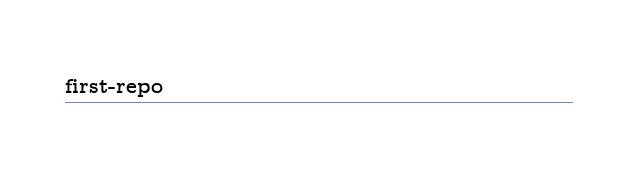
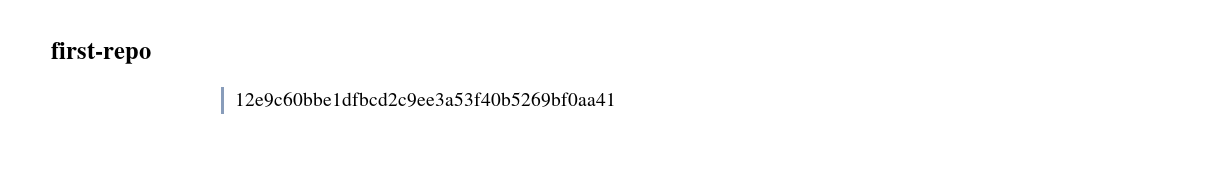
+ 12e9c60bbe1dfbcd2c9ee3a53f40b5269bf0aa41

